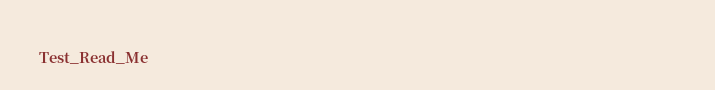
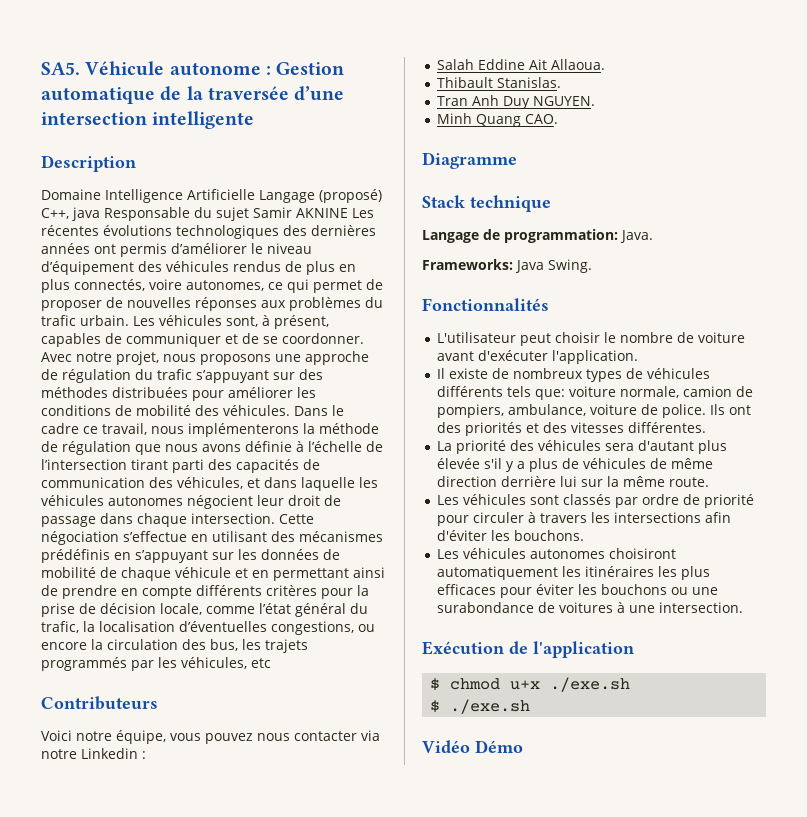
- Test_Read_Me
+ SA5. Véhicule autonome : Gestion automatique de la traversée d’une intersection intelligente
+ Description
+ Domaine Intelligence Artificielle Langage (proposé) C++, java Responsable du sujet Samir AKNINE Les récentes évolutions technologiques des dernières années ont permis d’améliorer le niveau d’équipement des véhicules rendus de plus en plus connectés, voire autonomes, ce qui permet de proposer de nouvelles réponses aux problèmes du trafic urbain. Les véhicules sont, à présent, capables de communiquer et de se coordonner. Avec notre projet, nous proposons une approche de régulation du trafic s’appuyant sur des méthodes distribuées pour améliorer les conditions de mobilité des véhicules. Dans le cadre ce travail, nous implémenterons la méthode de régulation que nous avons définie à l’échelle de l’intersection tirant parti des capacités de communication des véhicules, et dans laquelle les véhicules autonomes négocient leur droit de passage dans chaque intersection. Cette négociation s’effectue en utilisant des mécanismes prédéfinis en s’appuyant sur les données de mobilité de chaque véhicule et en permettant ainsi de prendre en compte différents critères pour la prise de décision locale, comme l’état général du trafic, la localisation d’éventuelles congestions, ou encore la circulation des bus, les trajets programmés par les véhicules, etc
+ Contributeurs
+ Voici notre équipe, vous pouvez nous contacter via notre Linkedin :
+ Salah Eddine Ait Allaoua.
+ Thibault Stanislas.
+ Tran Anh Duy NGUYEN.
+ Minh Quang CAO.
+ Diagramme
+ Stack technique
+ Langage de programmation: Java.
+ Frameworks: Java Swing.
+ Fonctionnalités
+ L'utilisateur peut choisir le nombre de voiture avant d'exécuter l'application.
+ Il existe de nombreux types de véhicules différents tels que: voiture normale, camion de pompiers, ambulance, voiture de police. Ils ont des priorités et des vitesses différentes.
+ La priorité des véhicules sera d'autant plus élevée s'il y a plus de véhicules de même direction derrière lui sur la même route.
+ Les véhicules sont classés par ordre de priorité pour circuler à travers les intersections afin d'éviter les bouchons.
+ Les véhicules autonomes choisiront automatiquement les itinéraires les plus efficaces pour éviter les bouchons ou une surabondance de voitures à une intersection.
+ Exécution de l'application
+ $ chmod u+x ./exe.sh
+ $ ./exe.sh
+ Vidéo Démo

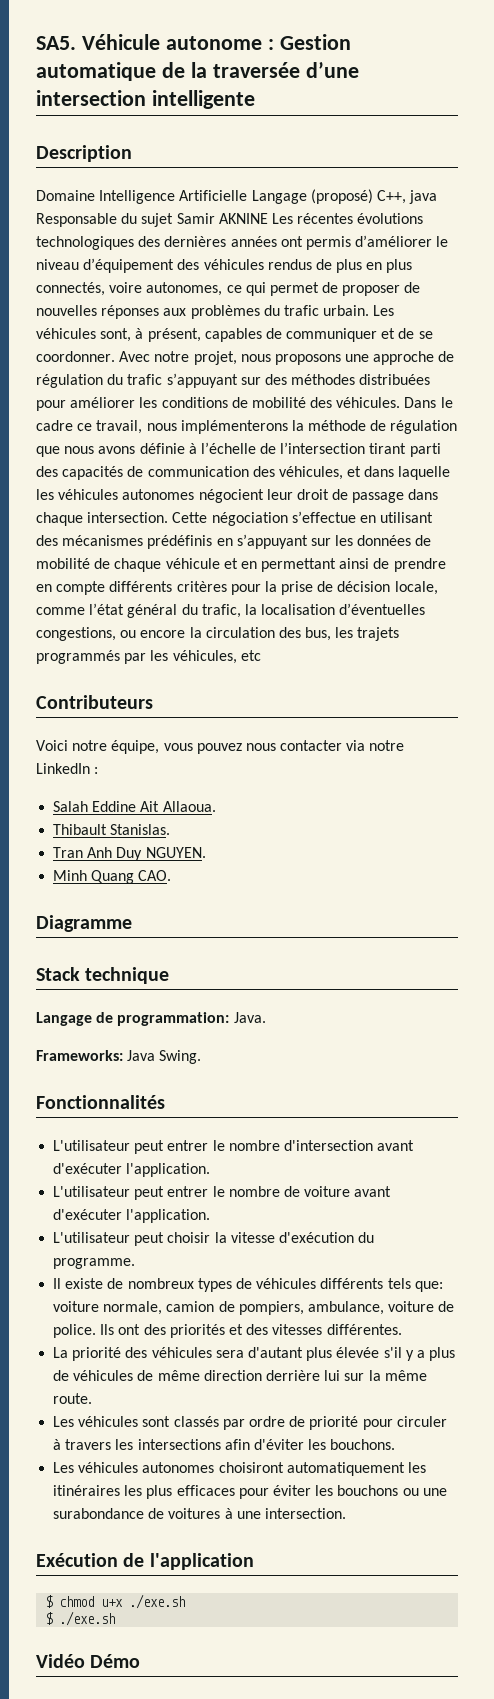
- Voici notre équipe, vous pouvez nous contacter via notre Linkedin :
+ Voici notre équipe, vous pouvez nous contacter via notre LinkedIn :
- L'utilisateur peut choisir le nombre de voiture avant d'exécuter l'application.
+ L'utilisateur peut entrer le nombre d'intersection avant d'exécuter l'application.
+ L'utilisateur peut entrer le nombre de voiture avant d'exécuter l'application.
+ L'utilisateur peut choisir la vitesse d'exécution du programme.

